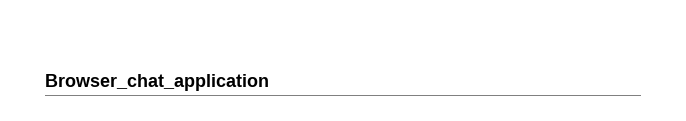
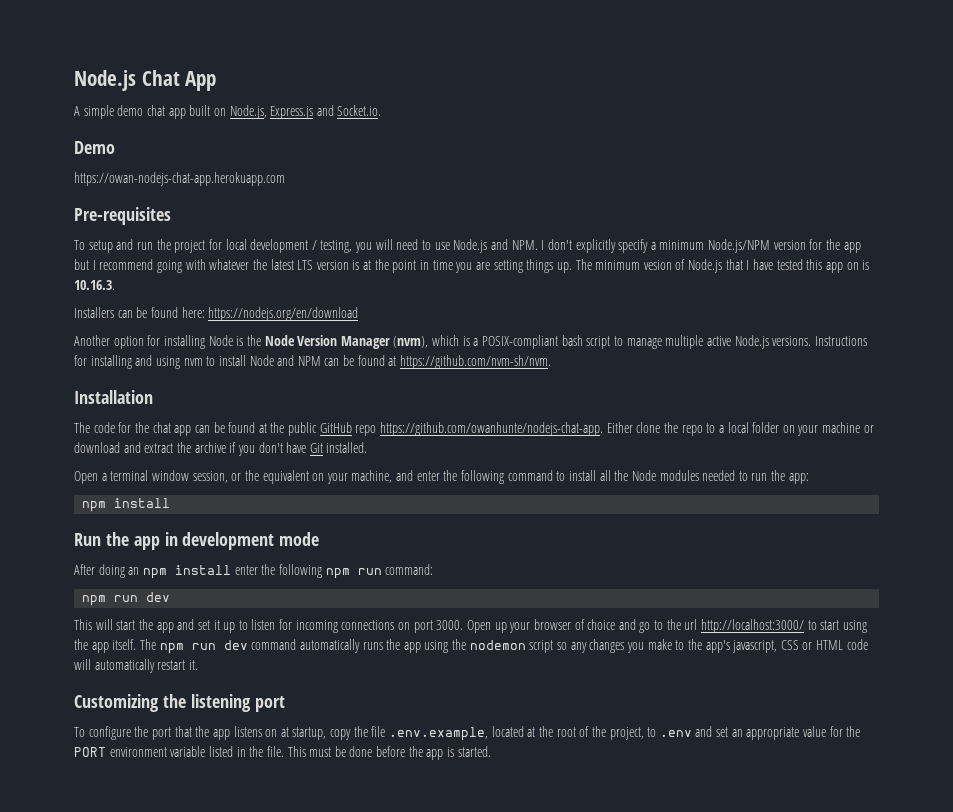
- Browser_chat_application
+ Node.js Chat App
+ A simple demo chat app built on Node.js, Express.js and Socket.io.
+ Demo
+ https://owan-nodejs-chat-app.herokuapp.com
+ Pre-requisites
+ To setup and run the project for local development / testing, you will need to use Node.js and NPM. I don't explicitly specify a minimum Node.js/NPM version for the app but I recommend going with whatever the latest LTS version is at the point in time you are setting things up. The minimum vesion of Node.js that I have tested this app on is 10.16.3.
+ Installers can be found here: https://nodejs.org/en/download
+ Another option for installing Node is the Node Version Manager (nvm), which is a POSIX-compliant bash script to manage multiple active Node.js versions. Instructions for installing and using nvm to install Node and NPM can be found at https://github.com/nvm-sh/nvm.
+ Installation
+ The code for the chat app can be found at the public GitHub repo https://github.com/owanhunte/nodejs-chat-app. Either clone the repo to a local folder on your machine or download and extract the archive if you don't have Git installed.
+ Open a terminal window session, or the equivalent on your machine, and enter the following command to install all the Node modules needed to run the app:
+ npm install
+ Run the app in development mode
+ After doing an npm install enter the following npm run command:
+ npm run dev
+ This will start the app and set it up to listen for incoming connections on port 3000. Open up your browser of choice and go to the url http://localhost:3000/ to start using the app itself. The npm run dev command automatically runs the app using the nodemon script so any changes you make to the app's javascript, CSS or HTML code will automatically restart it.
+ Customizing the listening port
+ To configure the port that the app listens on at startup, copy the file .env.example, located at the root of the project, to .env and set an appropriate value for the PORT environment variable listed in the file. This must be done before the app is started.

